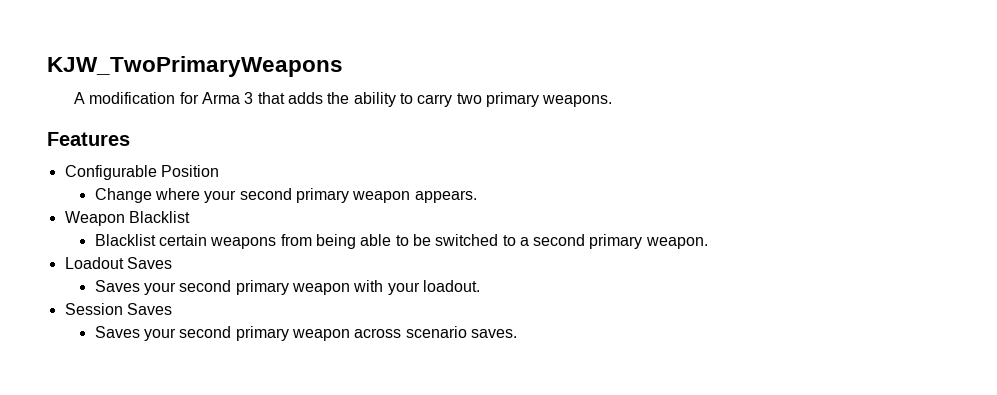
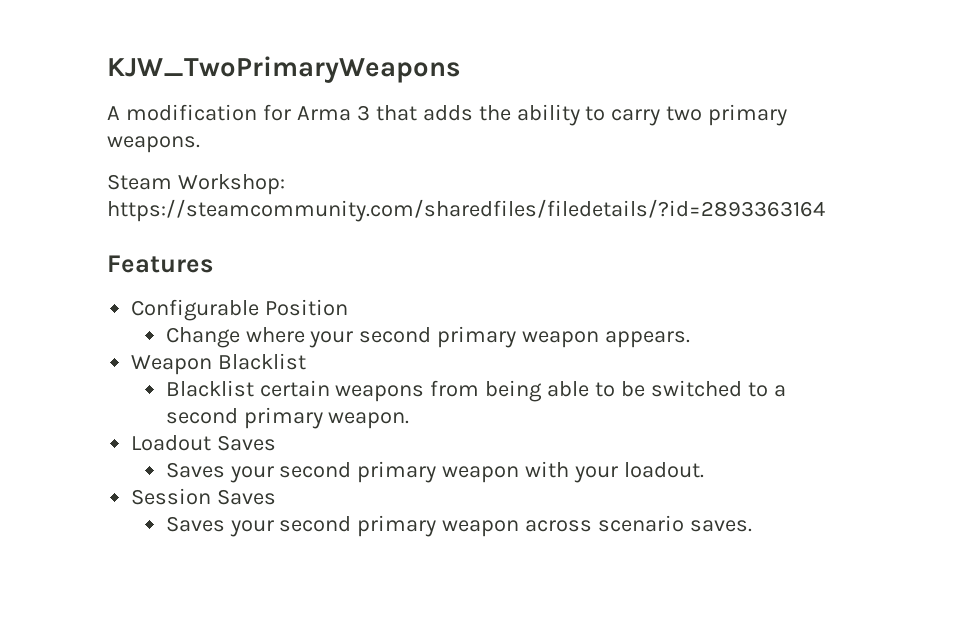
+ Steam Workshop: https://steamcommunity.com/sharedfiles/filedetails/?id=2893363164

